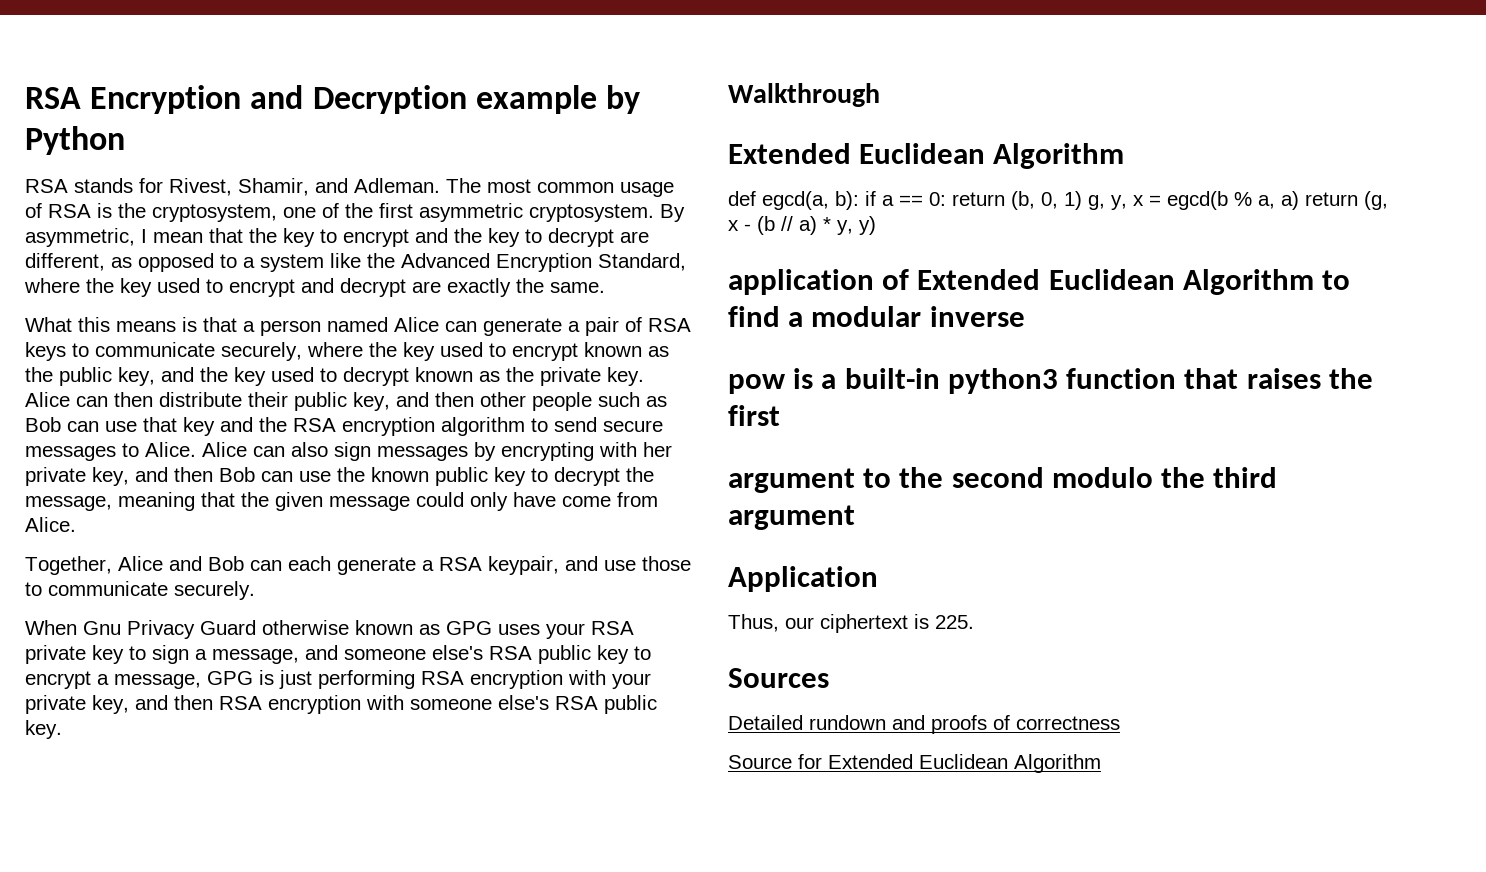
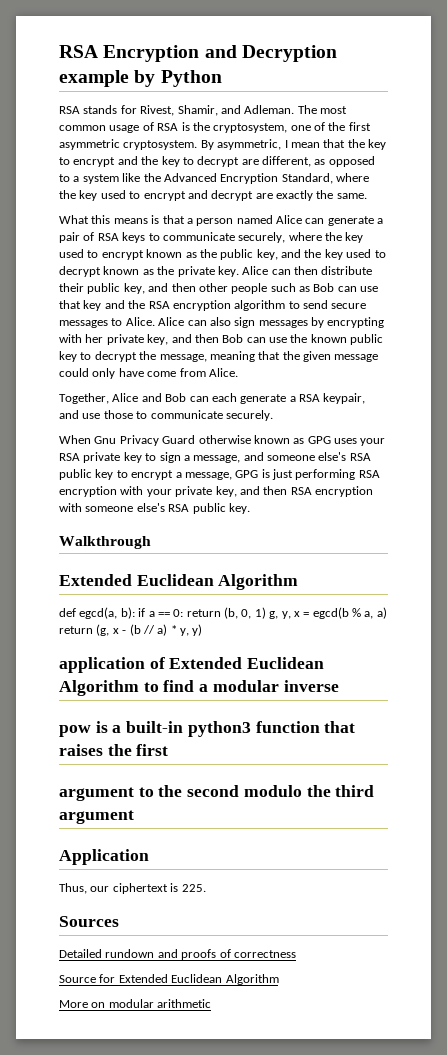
+ More on modular arithmetic

